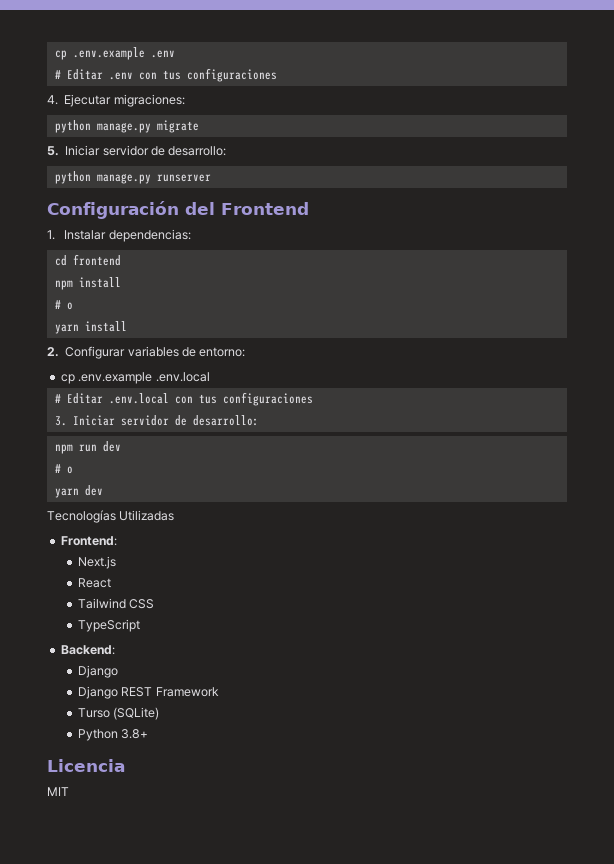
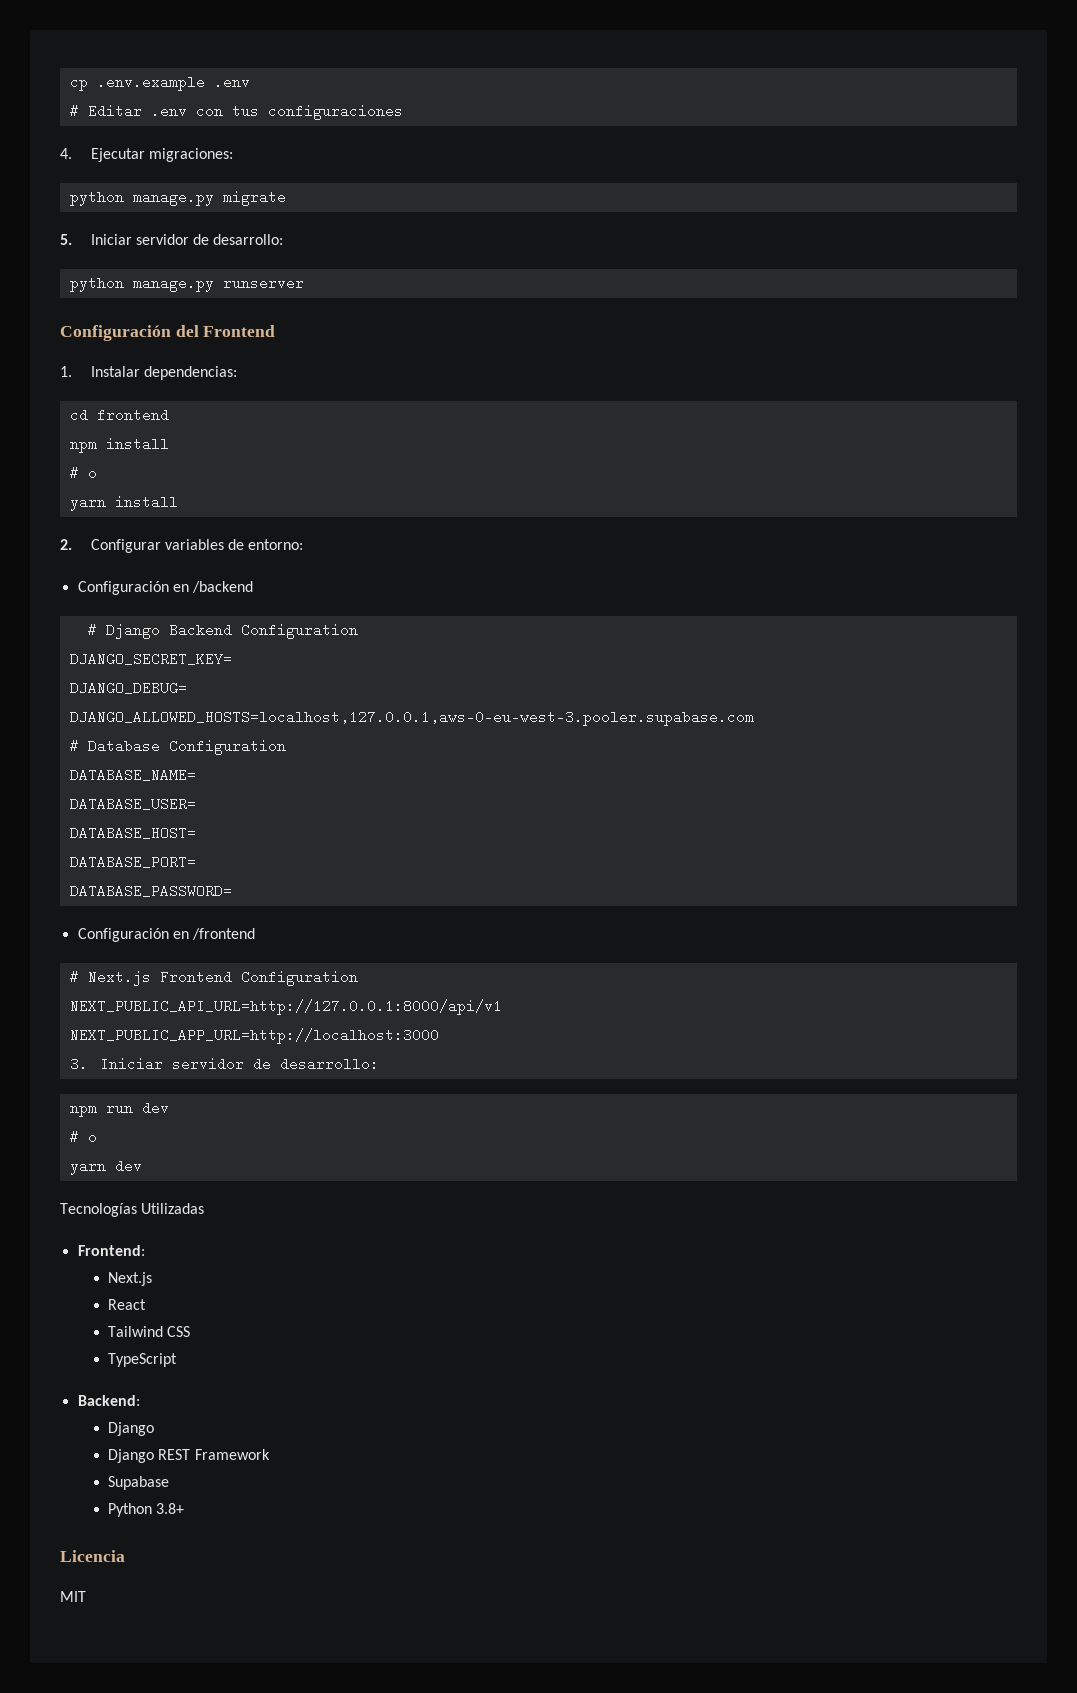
- cp .env.example .env.local
- # Editar .env.local con tus configuraciones
+ Configuración en /backend
+ # Django Backend Configuration
+ DJANGO_SECRET_KEY=
+ DJANGO_DEBUG=
+ DJANGO_ALLOWED_HOSTS=localhost,127.0.0.1,aws-0-eu-west-3.pooler.supabase.com
+ # Database Configuration
+ DATABASE_NAME=
+ DATABASE_USER=
+ DATABASE_HOST=
+ DATABASE_PORT=
+ DATABASE_PASSWORD=
+ Configuración en /frontend
+ # Next.js Frontend Configuration
+ NEXT_PUBLIC_API_URL=http://127.0.0.1:8000/api/v1
+ NEXT_PUBLIC_APP_URL=http://localhost:3000
- Turso (SQLite)
+ Supabase

